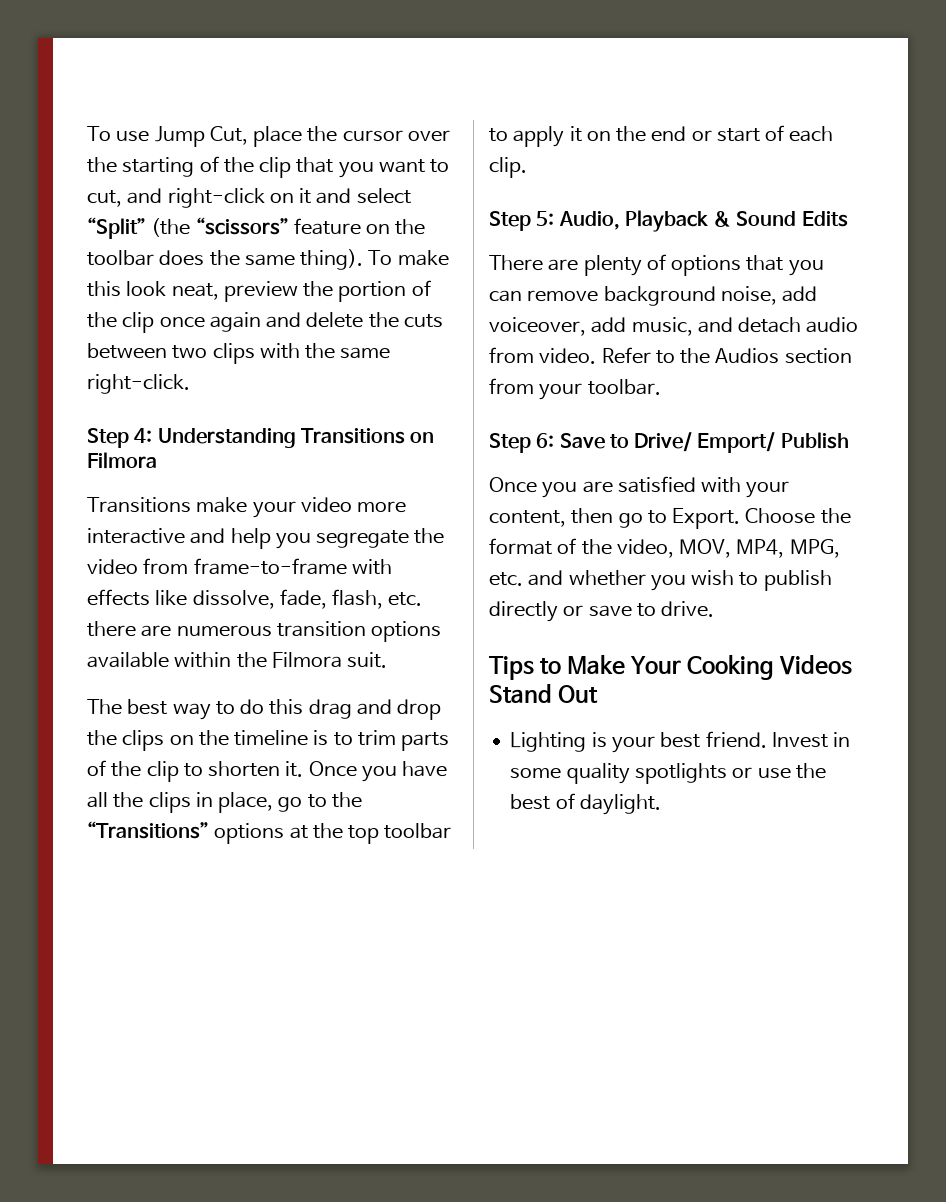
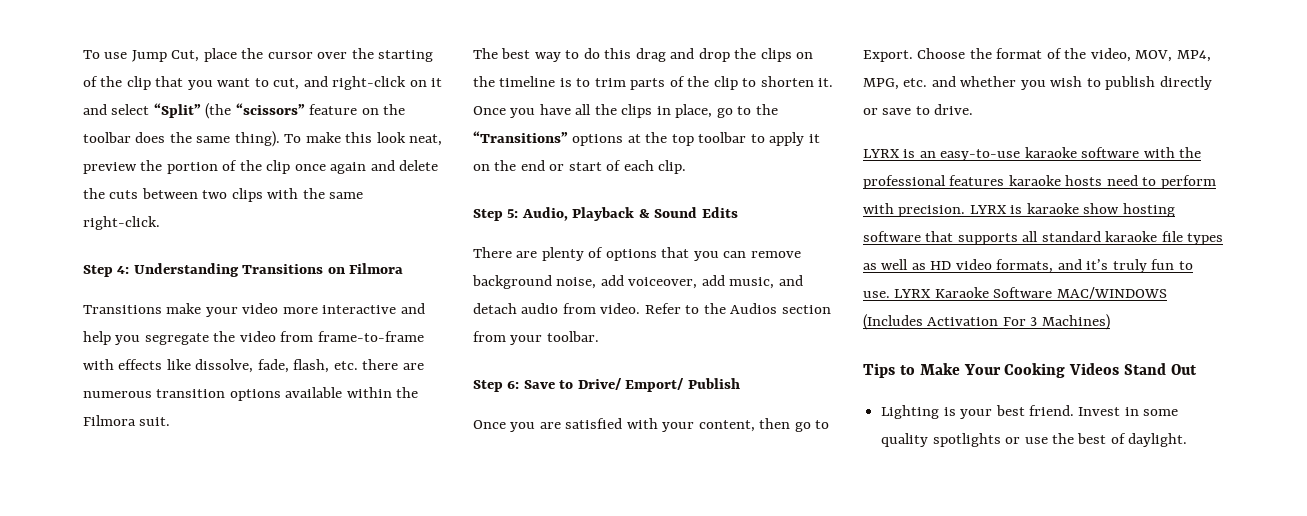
+ LYRX is an easy-to-use karaoke software with the professional features karaoke hosts need to perform with precision. LYRX is karaoke show hosting software that supports all standard karaoke file types as well as HD video formats, and it’s truly fun to use. LYRX Karaoke Software MAC/WINDOWS (Includes Activation For 3 Machines)

